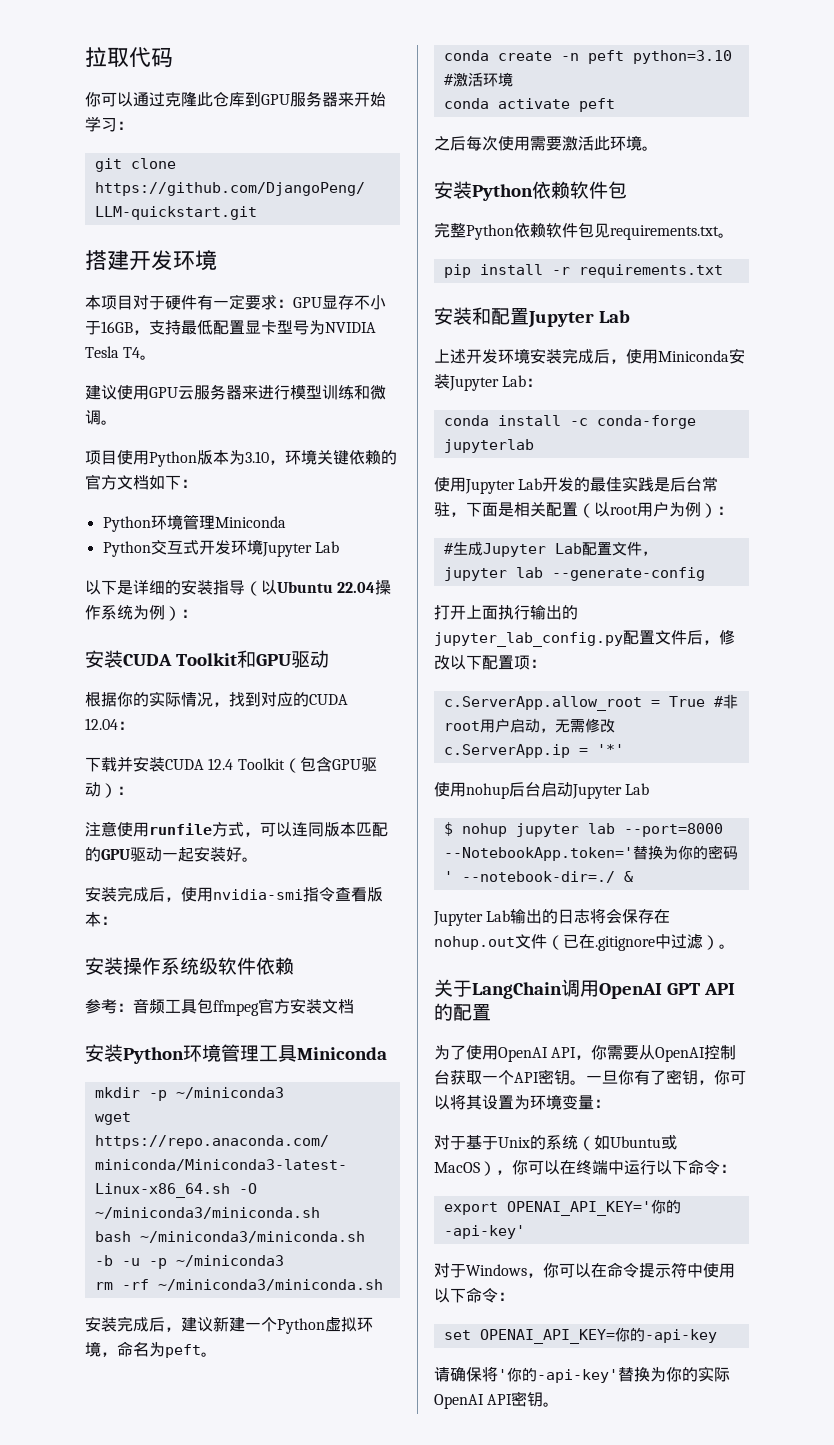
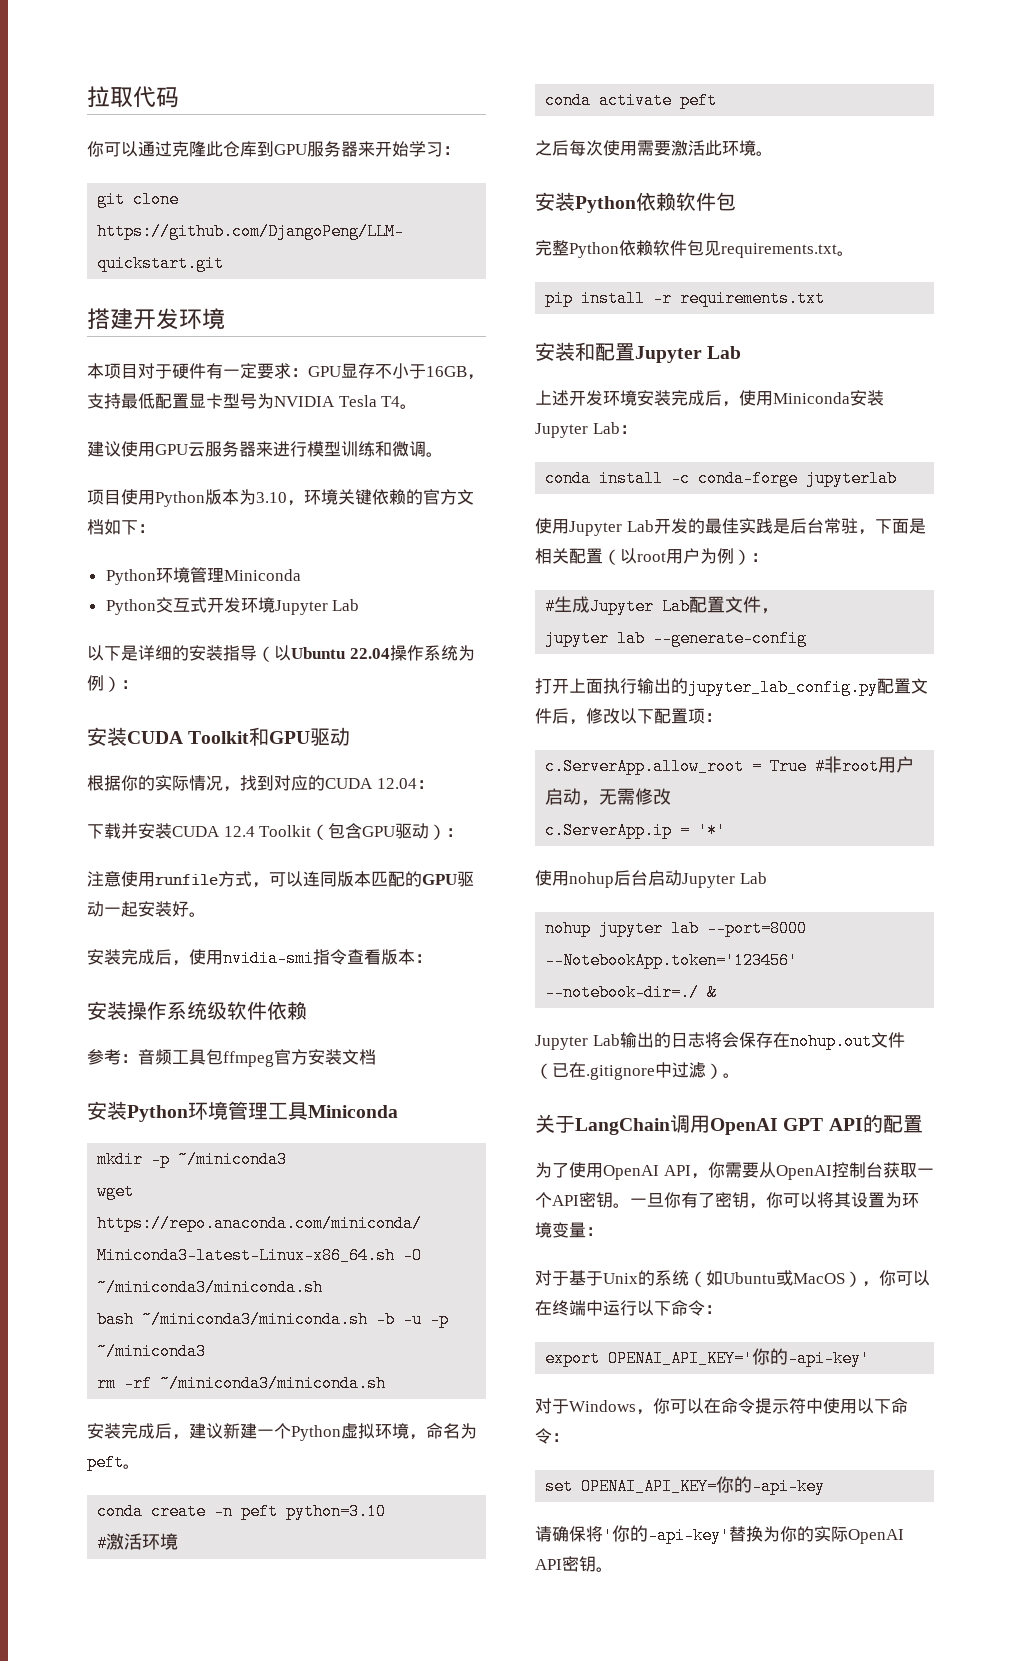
- $ nohup jupyter lab --port=8000 --NotebookApp.token='替换为你的密码' --notebook-dir=./ &
+ nohup jupyter lab --port=8000 --NotebookApp.token='123456' --notebook-dir=./ &

